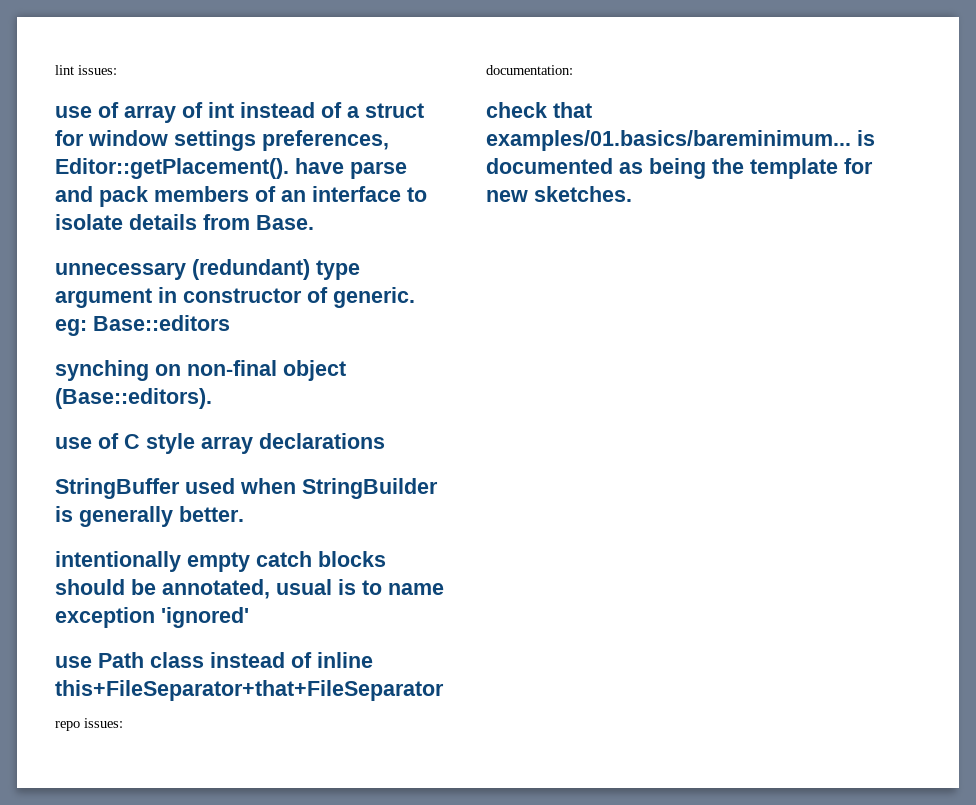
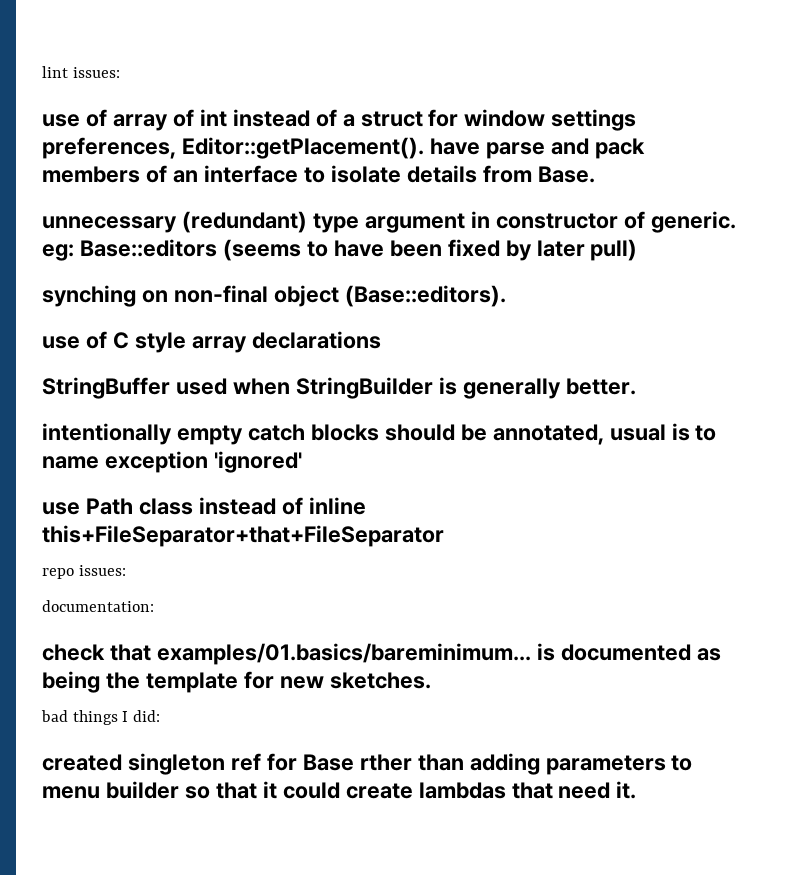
- unnecessary (redundant) type argument in constructor of generic. eg: Base::editors
+ unnecessary (redundant) type argument in constructor of generic. eg: Base::editors (seems to have been fixed by later pull)
+ bad things I did:
+ created singleton ref for Base rther than adding parameters to menu builder so that it could create lambdas that need it.

